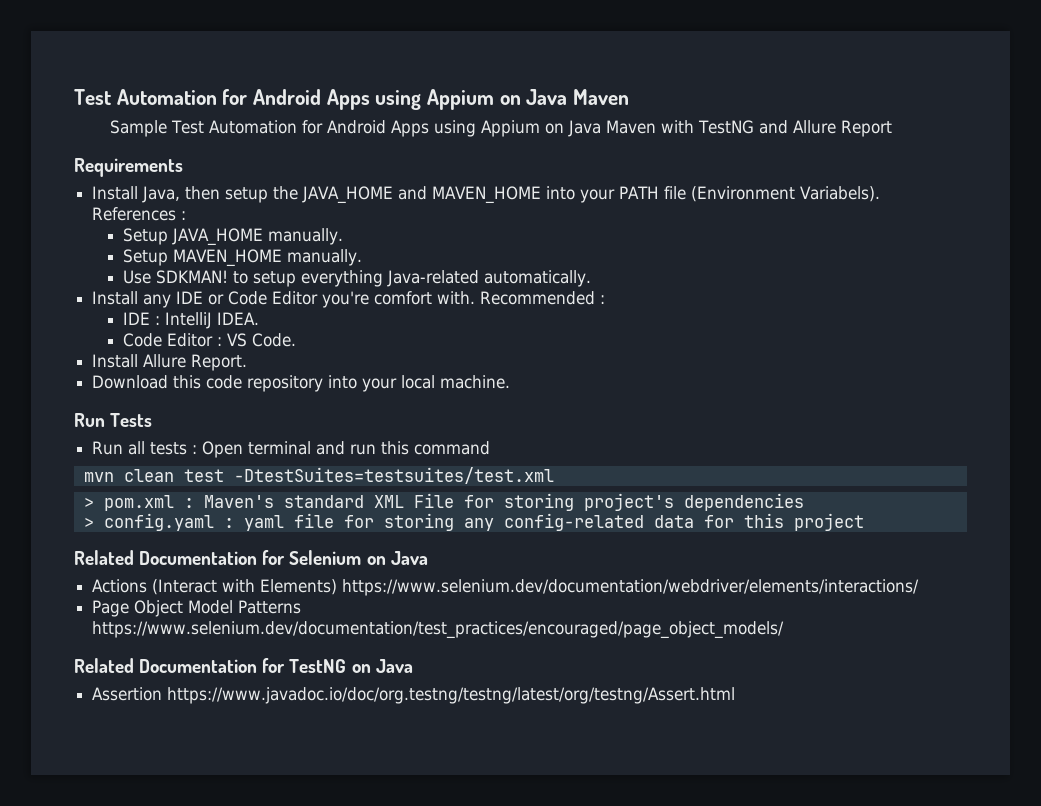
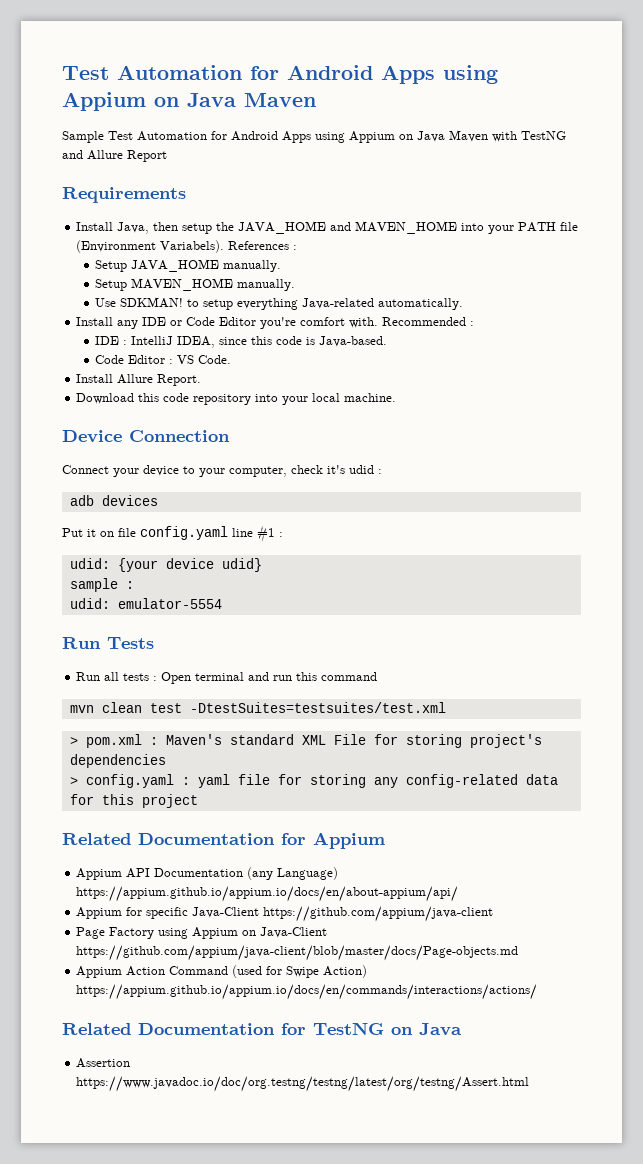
- IDE : IntelliJ IDEA.
+ IDE : IntelliJ IDEA, since this code is Java-based.
+ Device Connection
+ Connect your device to your computer, check it's udid :
+ adb devices
+ Put it on file config.yaml line #1 :
+ udid: {your device udid}
+ sample :
+ udid: emulator-5554
- Related Documentation for Selenium on Java
- Actions (Interact with Elements) https://www.selenium.dev/documentation/webdriver/elements/interactions/
- Page Object Model Patterns https://www.selenium.dev/documentation/test_practices/encouraged/page_object_models/
+ Related Documentation for Appium
+ Appium API Documentation (any Language) https://appium.github.io/appium.io/docs/en/about-appium/api/
+ Appium for specific Java-Client https://github.com/appium/java-client
+ Page Factory using Appium on Java-Client https://github.com/appium/java-client/blob/master/docs/Page-objects.md
+ Appium Action Command (used for Swipe Action) https://appium.github.io/appium.io/docs/en/commands/interactions/actions/

